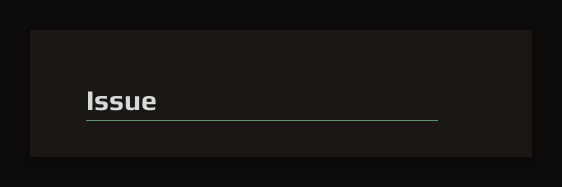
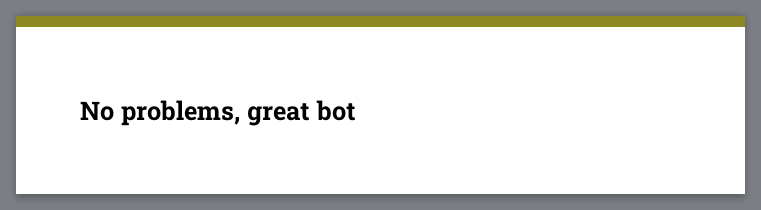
- Issue
+ No problems, great bot

